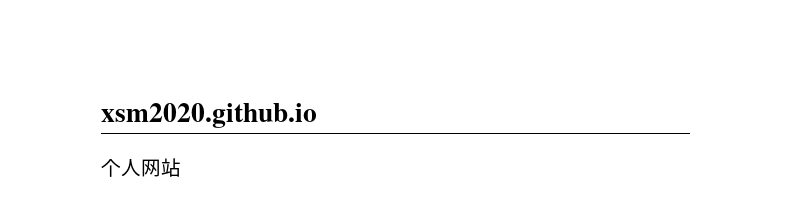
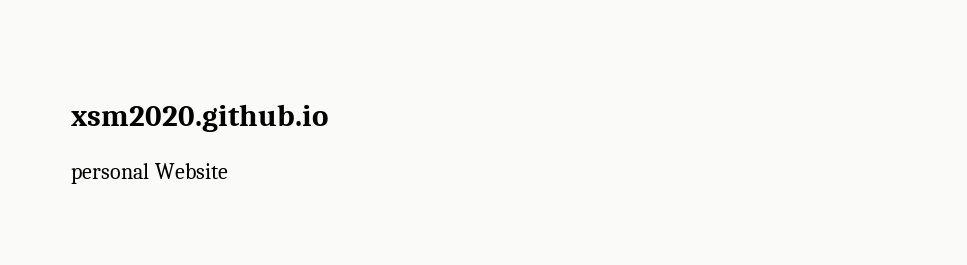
- 个人网站
+ personal Website

